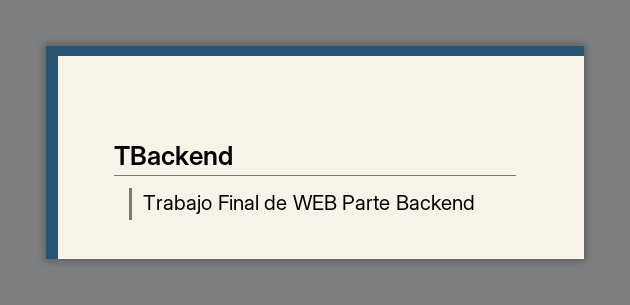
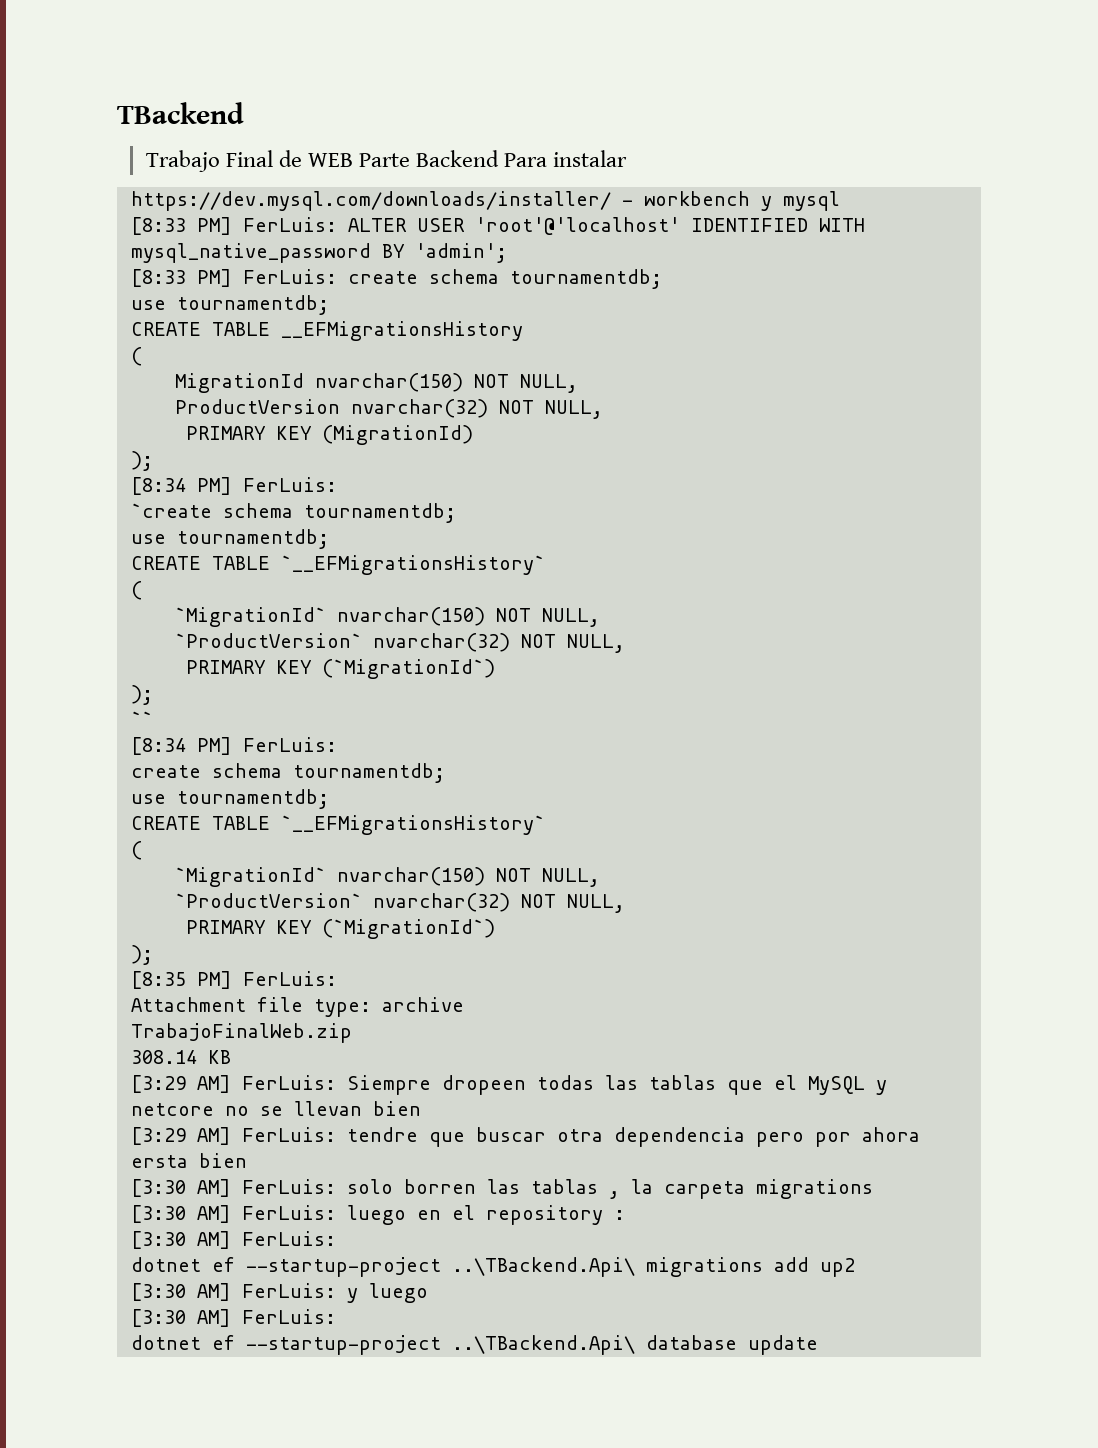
- Trabajo Final de WEB Parte Backend
+ Trabajo Final de WEB Parte Backend Para instalar
+ https://dev.mysql.com/downloads/installer/ - workbench y mysql
+ [8:33 PM] FerLuis: ALTER USER 'root'@'localhost' IDENTIFIED WITH mysql_native_password BY 'admin';
+ [8:33 PM] FerLuis: create schema tournamentdb;
+ use tournamentdb;
+ CREATE TABLE __EFMigrationsHistory
+ (
+ MigrationId nvarchar(150) NOT NULL,
+ ProductVersion nvarchar(32) NOT NULL,
+ PRIMARY KEY (MigrationId)
+ );
+ [8:34 PM] FerLuis:
+ `create schema tournamentdb;
+ use tournamentdb;
+ CREATE TABLE `__EFMigrationsHistory`
+ (
+ `MigrationId` nvarchar(150) NOT NULL,
+ `ProductVersion` nvarchar(32) NOT NULL,
+ PRIMARY KEY (`MigrationId`)
+ );
+ ``
+ [8:34 PM] FerLuis:
+ create schema tournamentdb;
+ use tournamentdb;
+ CREATE TABLE `__EFMigrationsHistory`
+ (
+ `MigrationId` nvarchar(150) NOT NULL,
+ `ProductVersion` nvarchar(32) NOT NULL,
+ PRIMARY KEY (`MigrationId`)
+ );
+ [8:35 PM] FerLuis:
+ Attachment file type: archive
+ TrabajoFinalWeb.zip
+ 308.14 KB
+ [3:29 AM] FerLuis: Siempre dropeen todas las tablas que el MySQL y netcore no se llevan bien
+ [3:29 AM] FerLuis: tendre que buscar otra dependencia pero por ahora ersta bien
+ [3:30 AM] FerLuis: solo borren las tablas , la carpeta migrations
+ [3:30 AM] FerLuis: luego en el repository :
+ [3:30 AM] FerLuis:
+ dotnet ef --startup-project ..\TBackend.Api\ migrations add up2
+ [3:30 AM] FerLuis: y luego
+ [3:30 AM] FerLuis:
+ dotnet ef --startup-project ..\TBackend.Api\ database update

